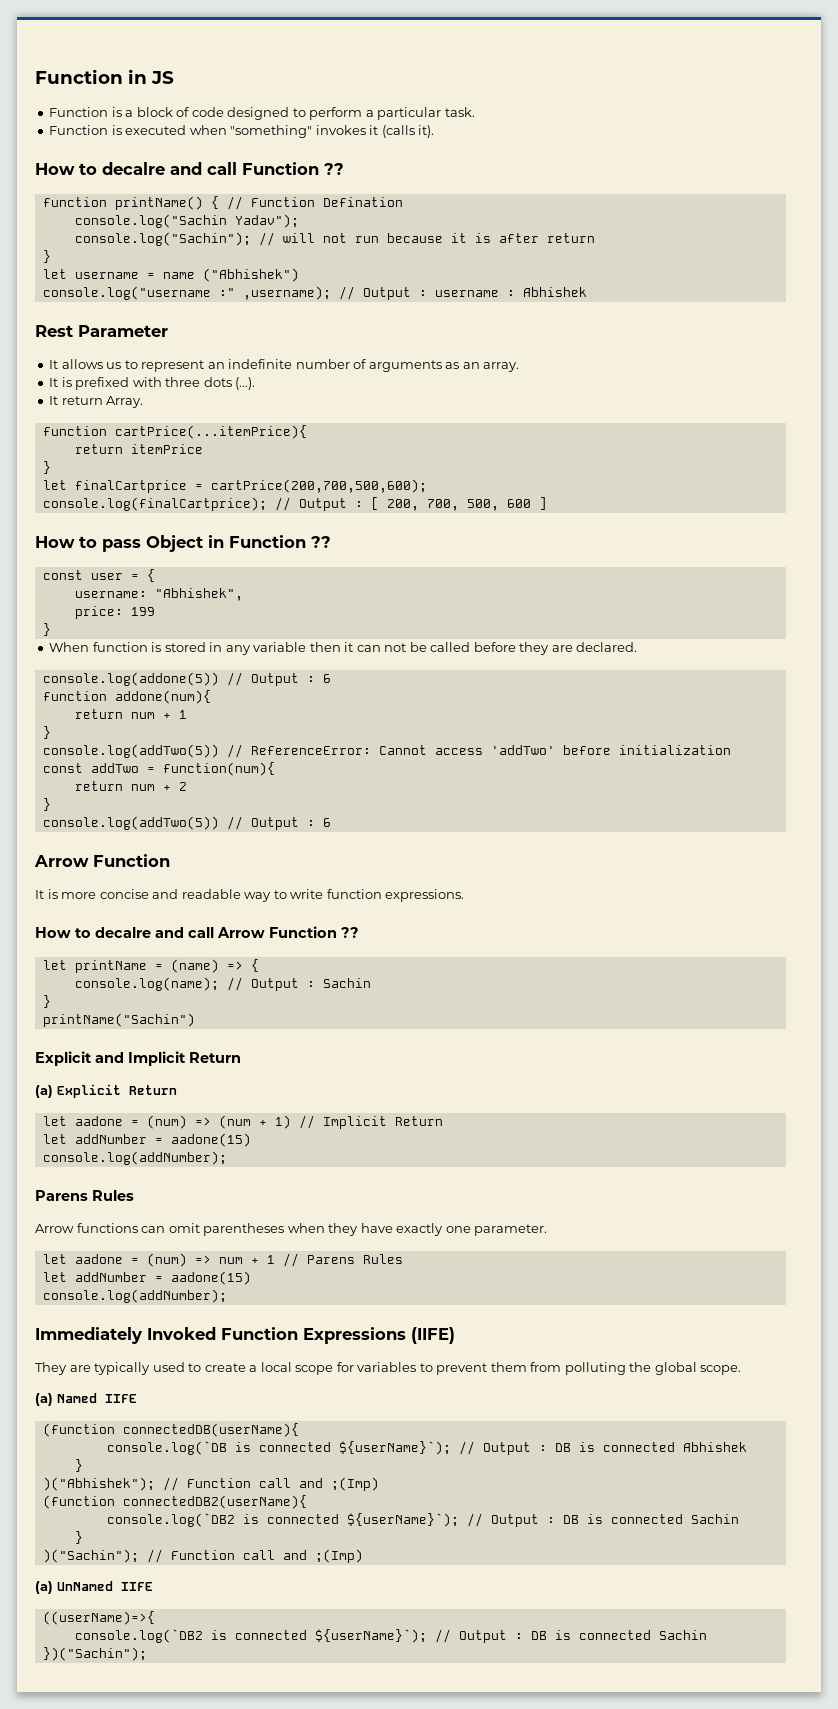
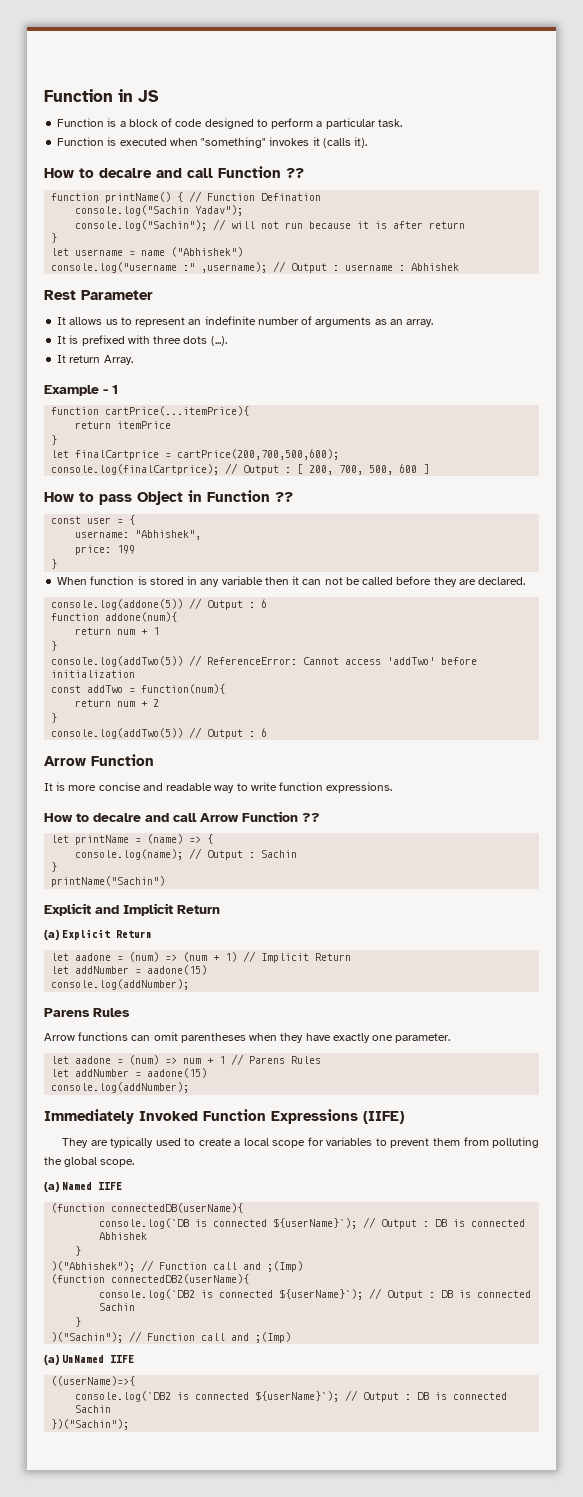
+ Example - 1

